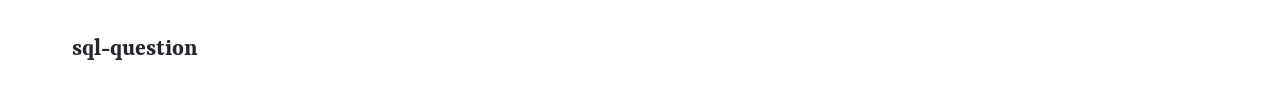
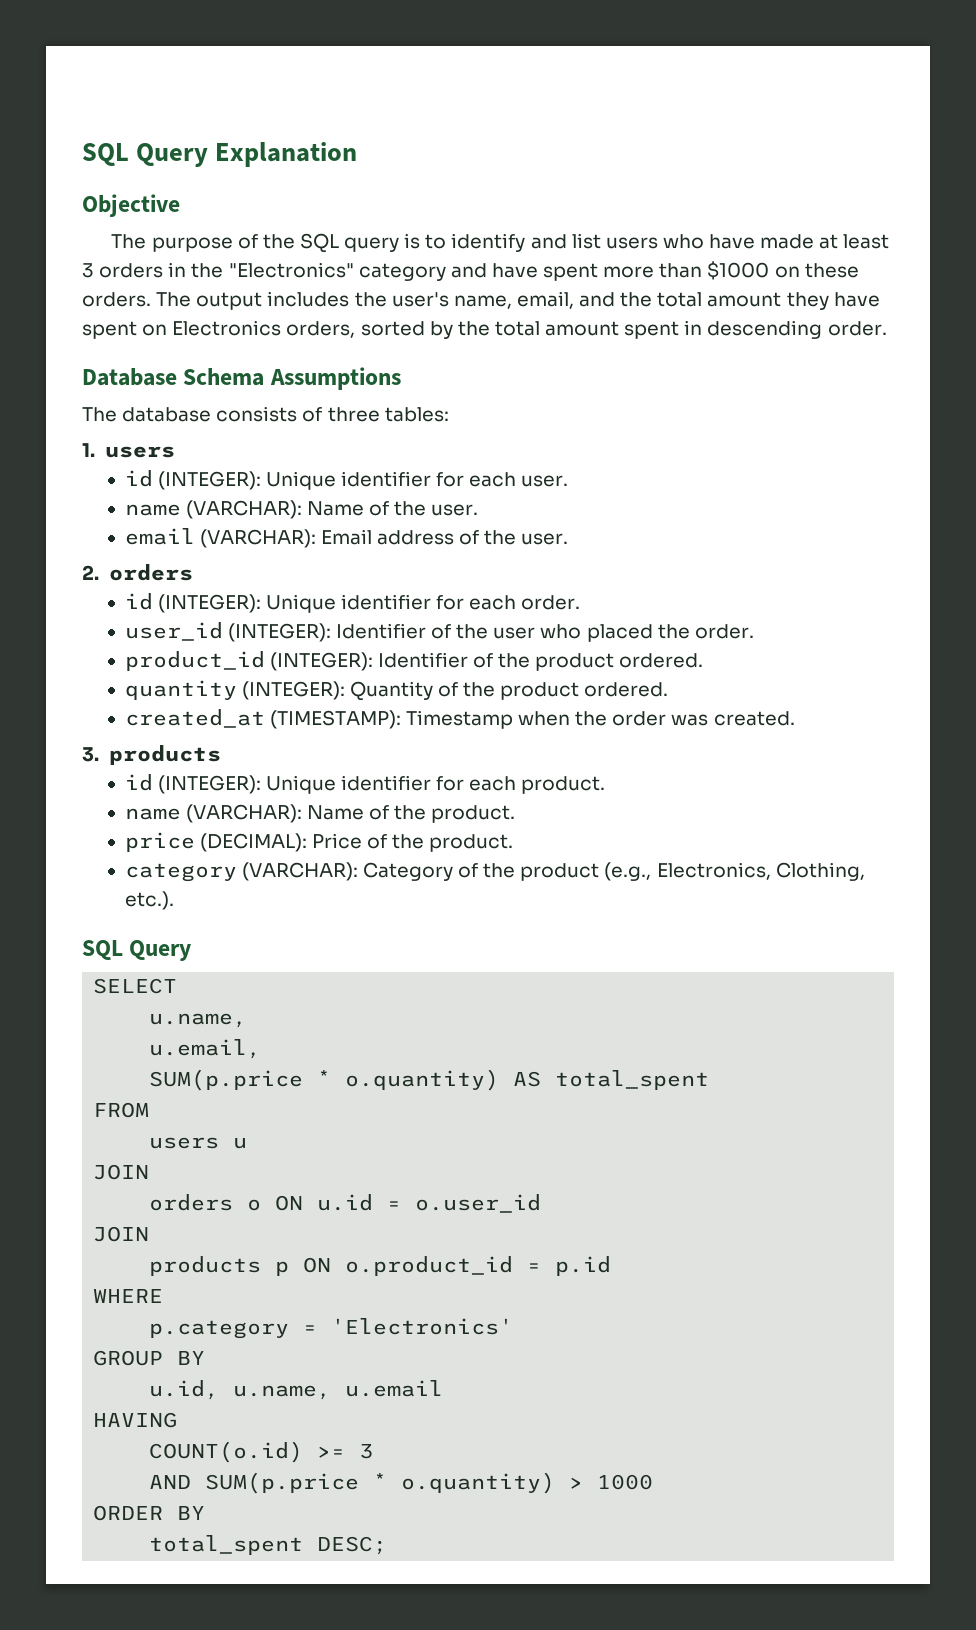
- sql-question
+ SQL Query Explanation
+ Objective
+ The purpose of the SQL query is to identify and list users who have made at least 3 orders in the "Electronics" category and have spent more than $1000 on these orders. The output includes the user's name, email, and the total amount they have spent on Electronics orders, sorted by the total amount spent in descending order.
+ Database Schema Assumptions
+ The database consists of three tables:
+ 1. users
+ id (INTEGER): Unique identifier for each user.
+ name (VARCHAR): Name of the user.
+ email (VARCHAR): Email address of the user.
+ 2. orders
+ id (INTEGER): Unique identifier for each order.
+ user_id (INTEGER): Identifier of the user who placed the order.
+ product_id (INTEGER): Identifier of the product ordered.
+ quantity (INTEGER): Quantity of the product ordered.
+ created_at (TIMESTAMP): Timestamp when the order was created.
+ 3. products
+ id (INTEGER): Unique identifier for each product.
+ name (VARCHAR): Name of the product.
+ price (DECIMAL): Price of the product.
+ category (VARCHAR): Category of the product (e.g., Electronics, Clothing, etc.).
+ SQL Query
+ SELECT
+ u.name,
+ u.email,
+ SUM(p.price * o.quantity) AS total_spent
+ FROM
+ users u
+ JOIN
+ orders o ON u.id = o.user_id
+ JOIN
+ products p ON o.product_id = p.id
+ WHERE
+ p.category = 'Electronics'
+ GROUP BY
+ u.id, u.name, u.email
+ HAVING
+ COUNT(o.id) >= 3
+ AND SUM(p.price * o.quantity) > 1000
+ ORDER BY
+ total_spent DESC;

